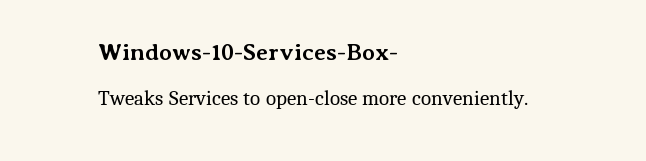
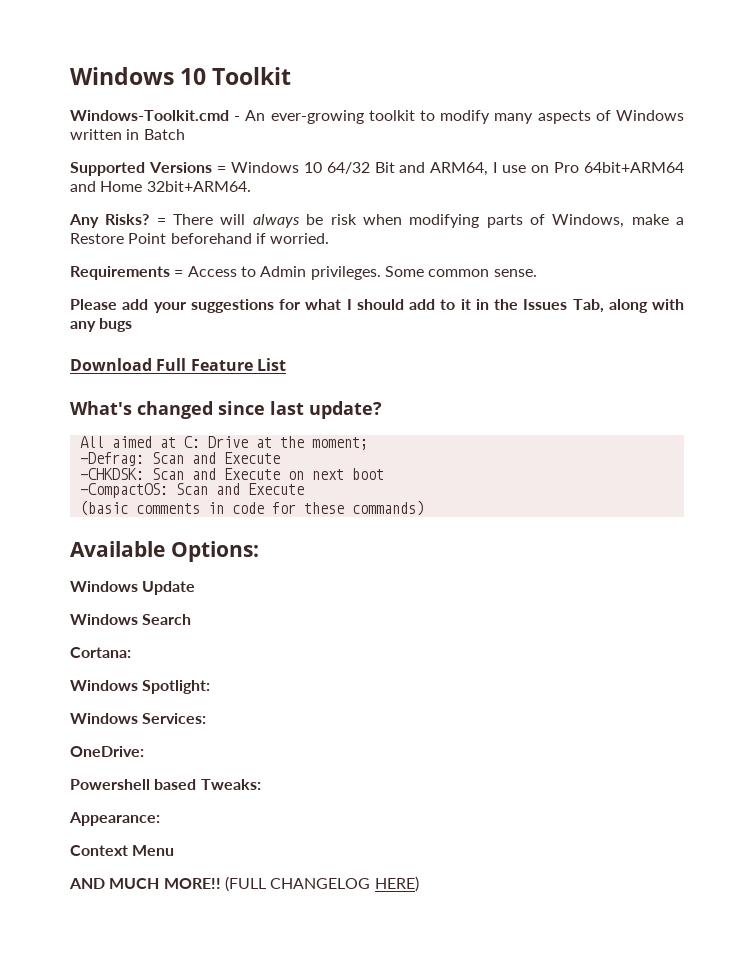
- Windows-10-Services-Box-
- Tweaks Services to open-close more conveniently.
+ Windows 10 Toolkit
+ Windows-Toolkit.cmd - An ever-growing toolkit to modify many aspects of Windows written in Batch
+ Supported Versions = Windows 10 64/32 Bit and ARM64, I use on Pro 64bit+ARM64 and Home 32bit+ARM64.
+ Any Risks? = There will always be risk when modifying parts of Windows, make a Restore Point beforehand if worried.
+ Requirements = Access to Admin privileges. Some common sense.
+ Please add your suggestions for what I should add to it in the Issues Tab, along with any bugs
+ Download Full Feature List
+ What's changed since last update?
+ All aimed at C: Drive at the moment;
+ -Defrag: Scan and Execute
+ -CHKDSK: Scan and Execute on next boot
+ -CompactOS: Scan and Execute
+ (basic comments in code for these commands)
+ Available Options:
+ Windows Update
+ Windows Search
+ Cortana:
+ Windows Spotlight:
+ Windows Services:
+ OneDrive:
+ Powershell based Tweaks:
+ Appearance:
+ Context Menu
+ AND MUCH MORE!! (FULL CHANGELOG HERE)

